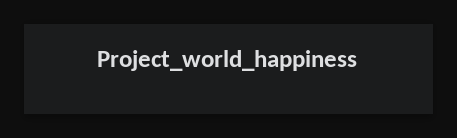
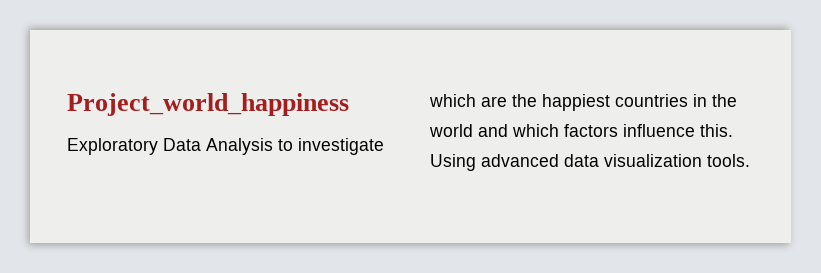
+ Exploratory Data Analysis to investigate which are the happiest countries in the world and which factors influence this. Using advanced data visualization tools.

